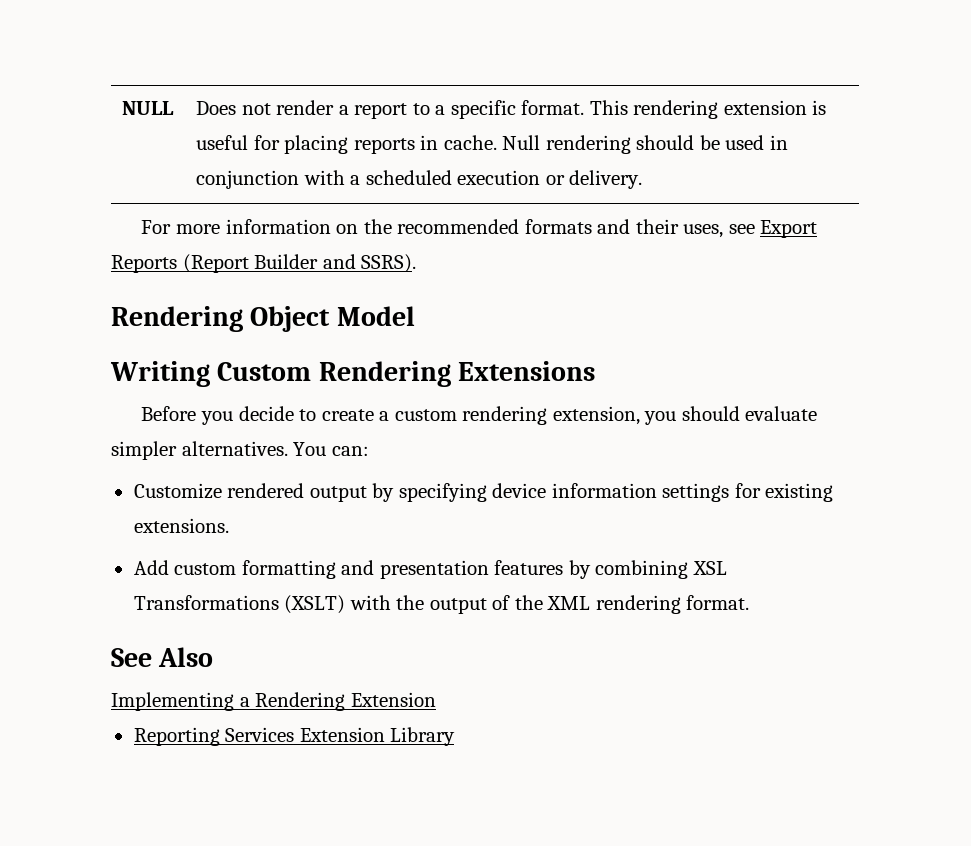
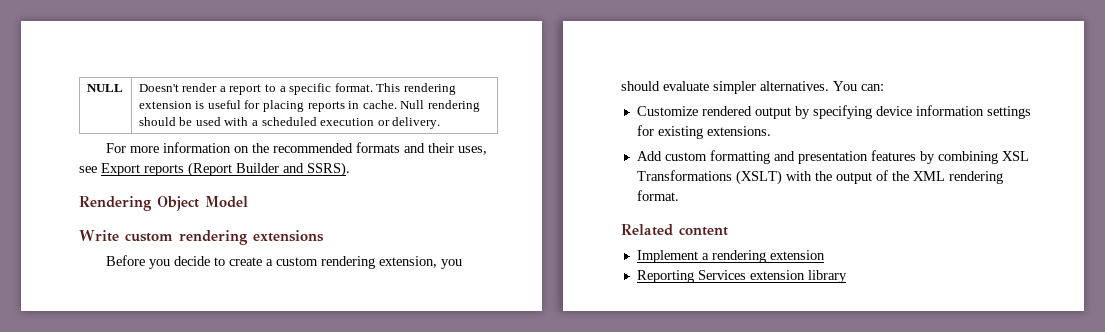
- NULL | Does not render a report to a specific format. This rendering extension is useful for placing reports in cache. Null rendering should be used in conjunction with a scheduled execution or delivery.
+ NULL | Doesn't render a report to a specific format. This rendering extension is useful for placing reports in cache. Null rendering should be used with a scheduled execution or delivery.
- For more information on the recommended formats and their uses, see Export Reports (Report Builder and SSRS).
+ For more information on the recommended formats and their uses, see Export reports (Report Builder and SSRS).
- Writing Custom Rendering Extensions
+ Write custom rendering extensions
- See Also
- Implementing a Rendering Extension
+ Related content
+ Implement a rendering extension
- Reporting Services Extension Library
+ Reporting Services extension library

